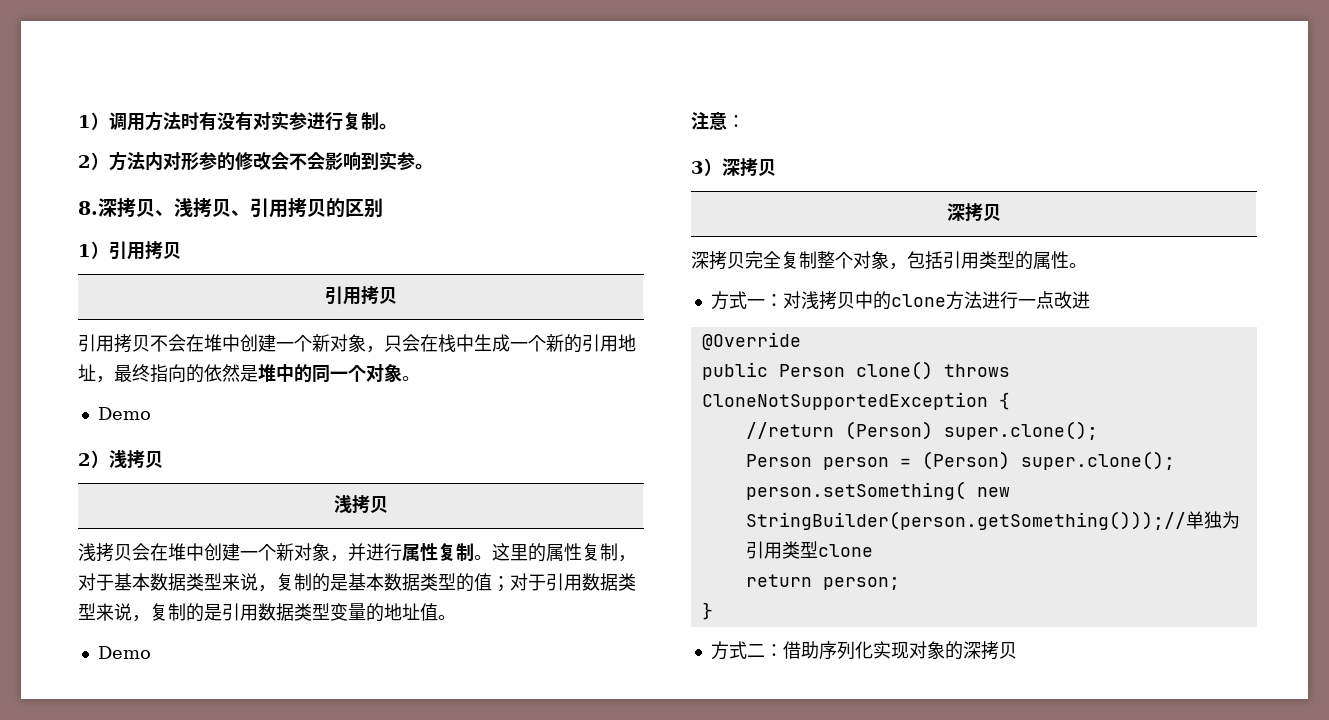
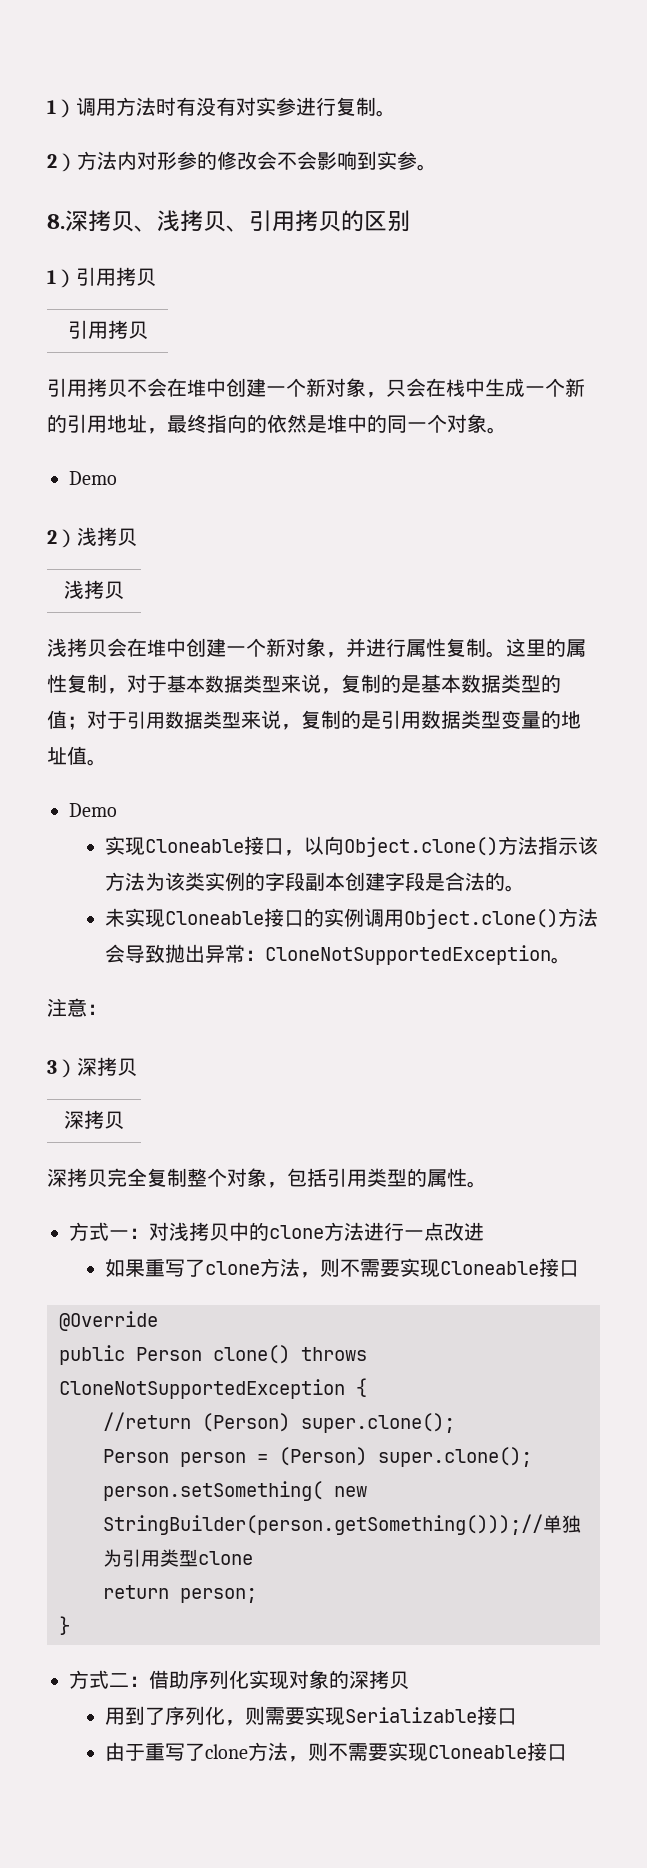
+ 实现Cloneable接口，以向Object.clone()方法指示该方法为该类实例的字段副本创建字段是合法的。
+ 未实现Cloneable接口的实例调用Object.clone()方法会导致抛出异常：CloneNotSupportedException。
+ 如果重写了clone方法，则不需要实现Cloneable接口
+ 用到了序列化，则需要实现Serializable接口
+ 由于重写了clone方法，则不需要实现Cloneable接口

